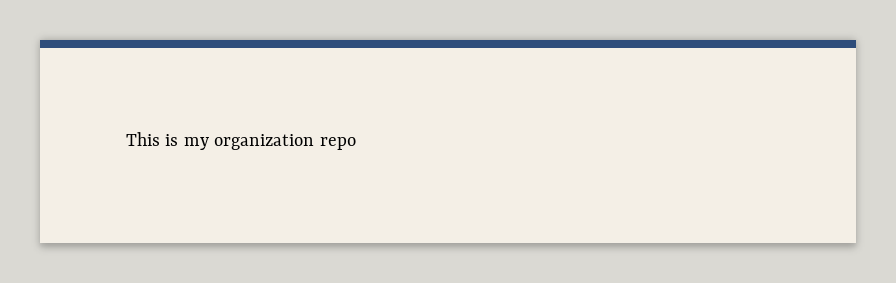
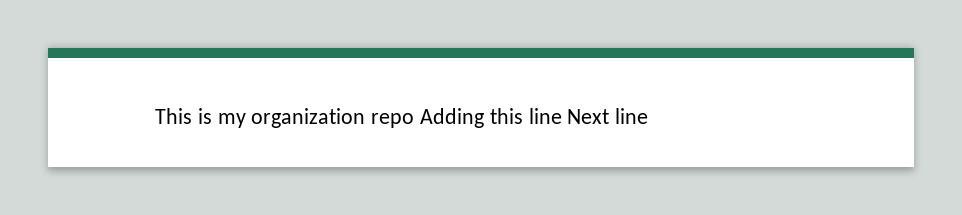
- This is my organization repo
+ This is my organization repo Adding this line Next line

